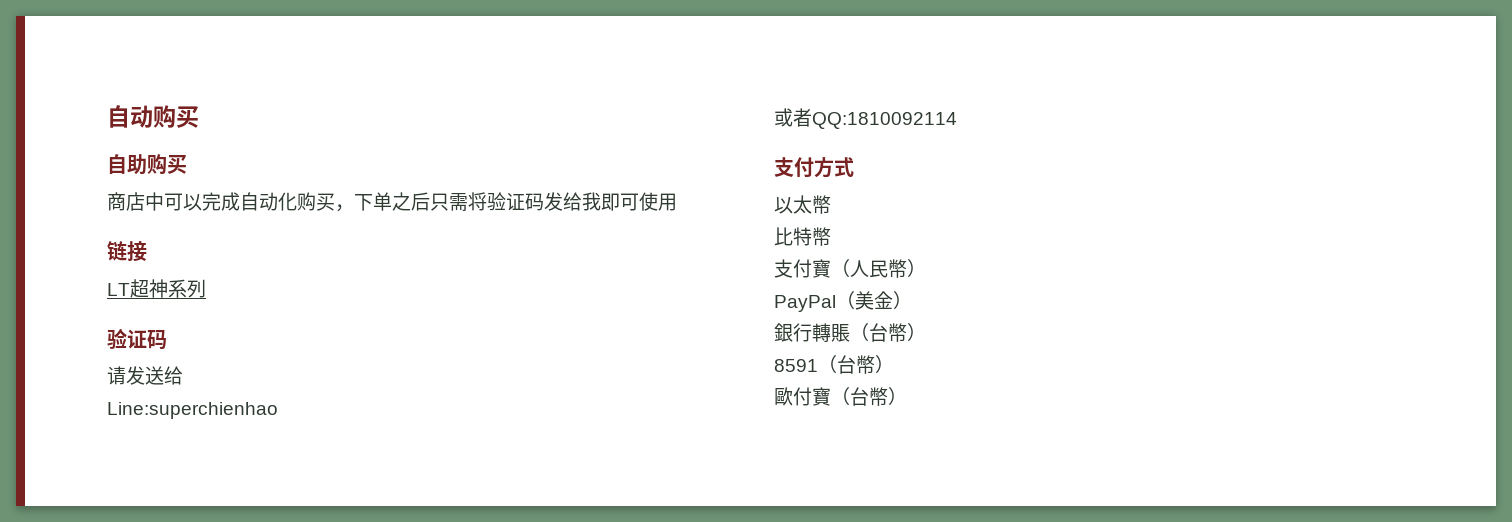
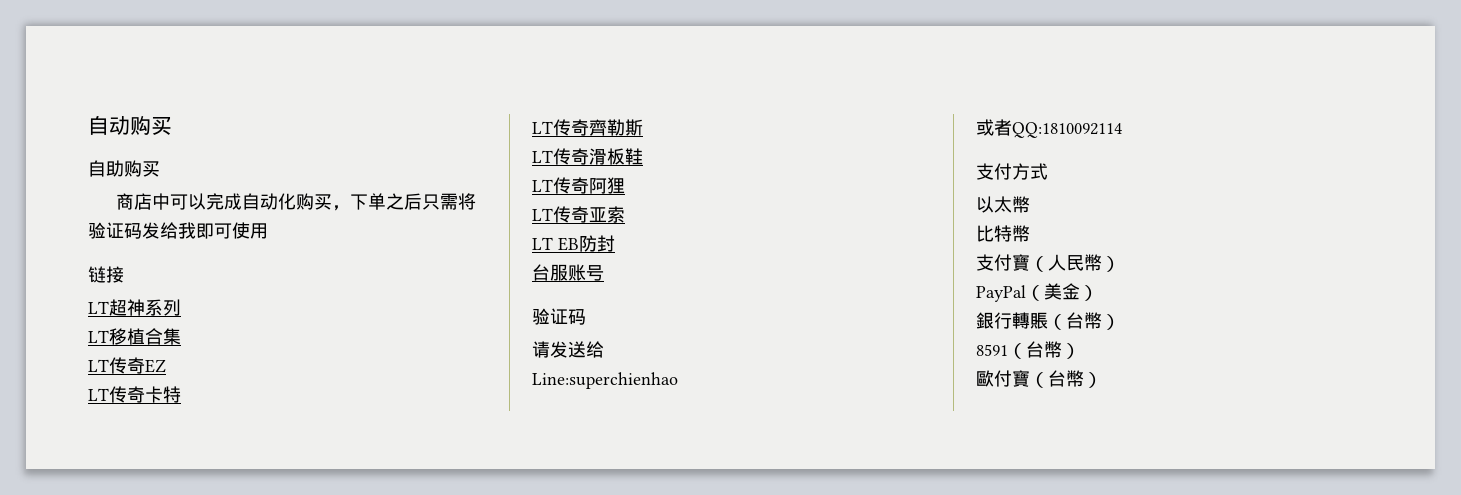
+ LT移植合集
+ LT传奇EZ
+ LT传奇卡特
+ LT传奇齊勒斯
+ LT传奇滑板鞋
+ LT传奇阿狸
+ LT传奇亚索
+ LT EB防封
+ 台服账号

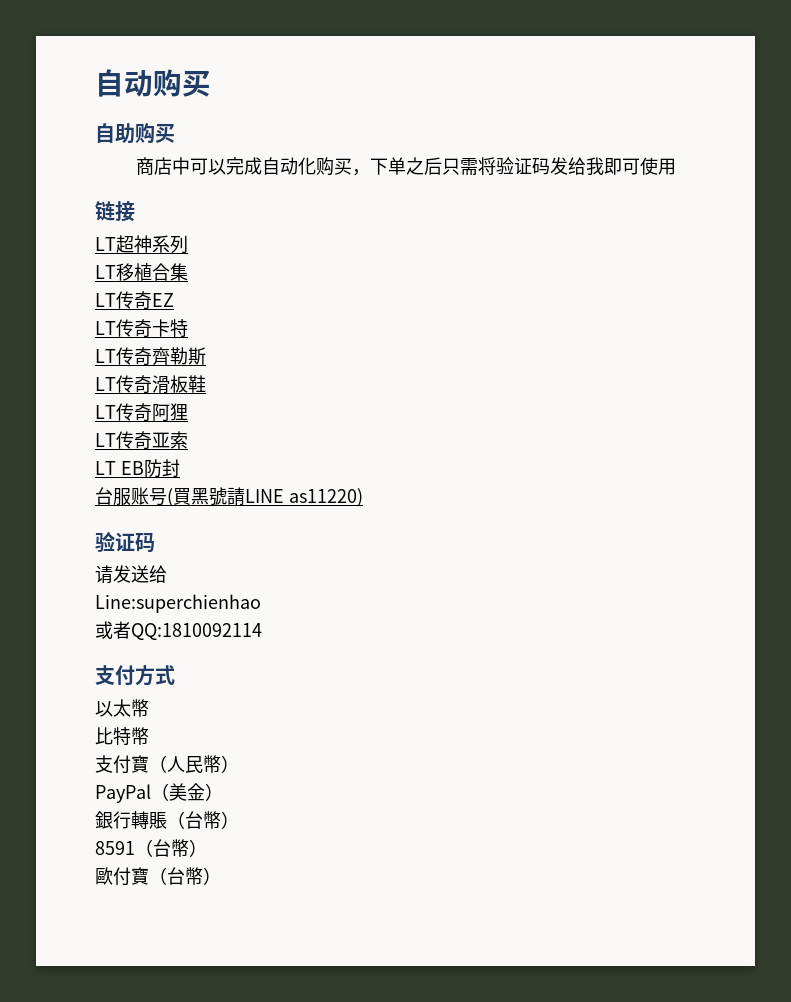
- 台服账号
+ 台服账号(買黑號請LINE as11220)

